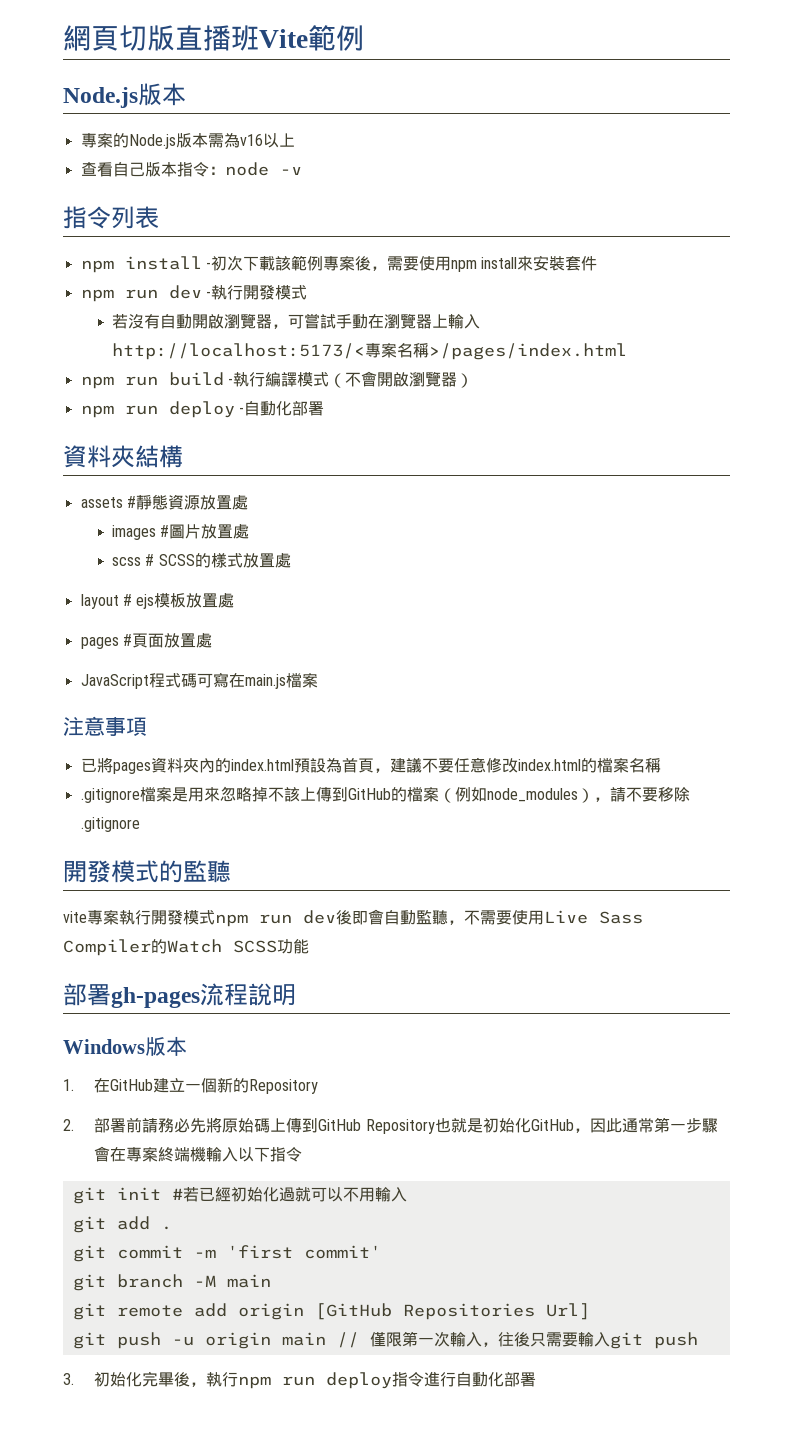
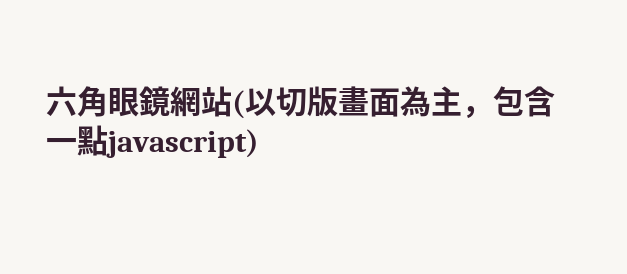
- 網頁切版直播班Vite範例
- Node.js版本
- 專案的Node.js版本需為v16以上
- 查看自己版本指令：node -v
- 指令列表
- npm install -初次下載該範例專案後，需要使用npm install來安裝套件
- npm run dev -執行開發模式
- 若沒有自動開啟瀏覽器，可嘗試手動在瀏覽器上輸入http://localhost:5173/<專案名稱>/pages/index.html
- npm run build -執行編譯模式（不會開啟瀏覽器）
- npm run deploy -自動化部署
- 資料夾結構
- assets #靜態資源放置處
- images #圖片放置處
- scss # SCSS的樣式放置處
- layout # ejs模板放置處
- pages #頁面放置處
- JavaScript程式碼可寫在main.js檔案
- 注意事項
- 已將pages資料夾內的index.html預設為首頁，建議不要任意修改index.html的檔案名稱
- .gitignore檔案是用來忽略掉不該上傳到GitHub的檔案（例如node_modules），請不要移除.gitignore
- 開發模式的監聽
- vite專案執行開發模式npm run dev後即會自動監聽，不需要使用Live Sass Compiler的Watch SCSS功能
- 部署gh-pages流程說明
- Windows版本
- 1.在GitHub建立一個新的Repository
- 2.部署前請務必先將原始碼上傳到GitHub Repository也就是初始化GitHub，因此通常第一步驟會在專案終端機輸入以下指令
- git init #若已經初始化過就可以不用輸入
- git add .
- git commit -m 'first commit'
- git branch -M main
- git remote add origin [GitHub Repositories Url]
- git push -u origin main // 僅限第一次輸入，往後只需要輸入git push
- 3.初始化完畢後，執行npm run deploy指令進行自動化部署
+ 六角眼鏡網站(以切版畫面為主，包含一點javascript)

